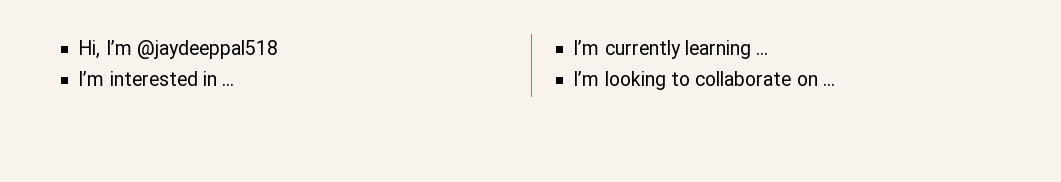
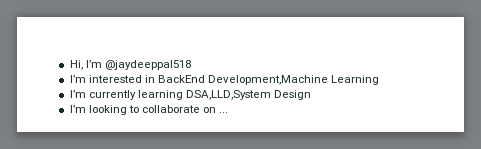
- I’m interested in ...
+ I’m interested in BackEnd Development,Machine Learning
- I’m currently learning ...
+ I’m currently learning DSA,LLD,System Design

